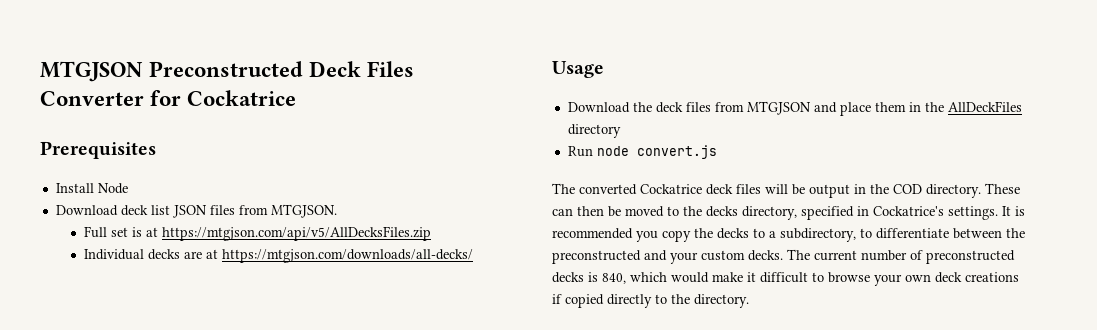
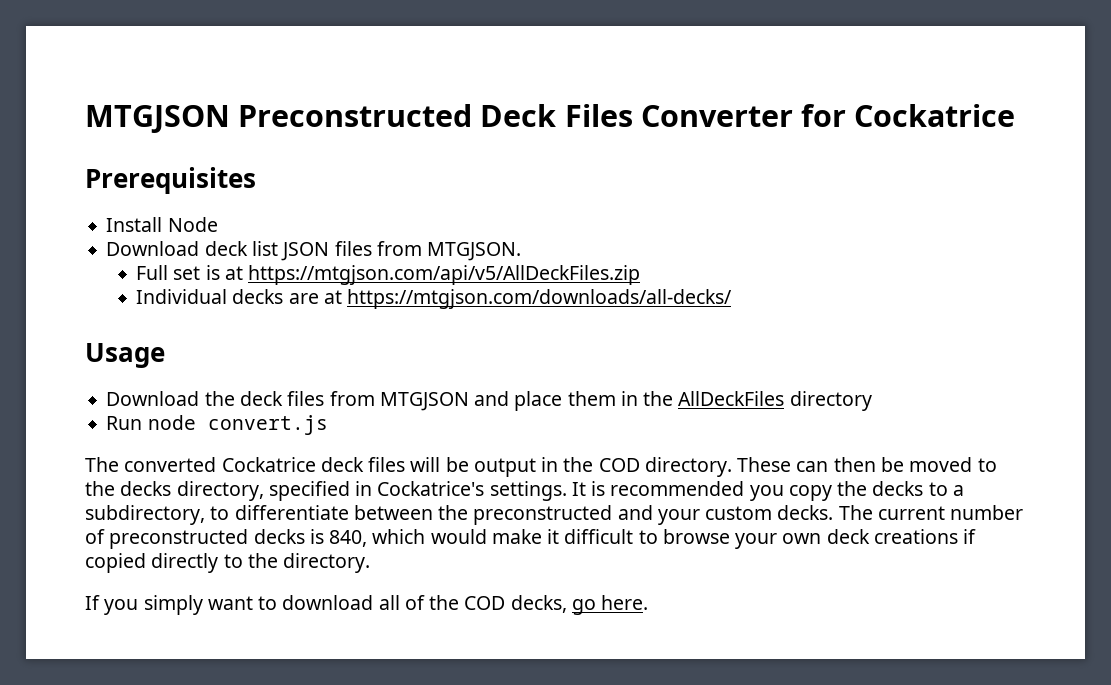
- Full set is at https://mtgjson.com/api/v5/AllDecksFiles.zip
+ Full set is at https://mtgjson.com/api/v5/AllDeckFiles.zip
+ If you simply want to download all of the COD decks, go here.

